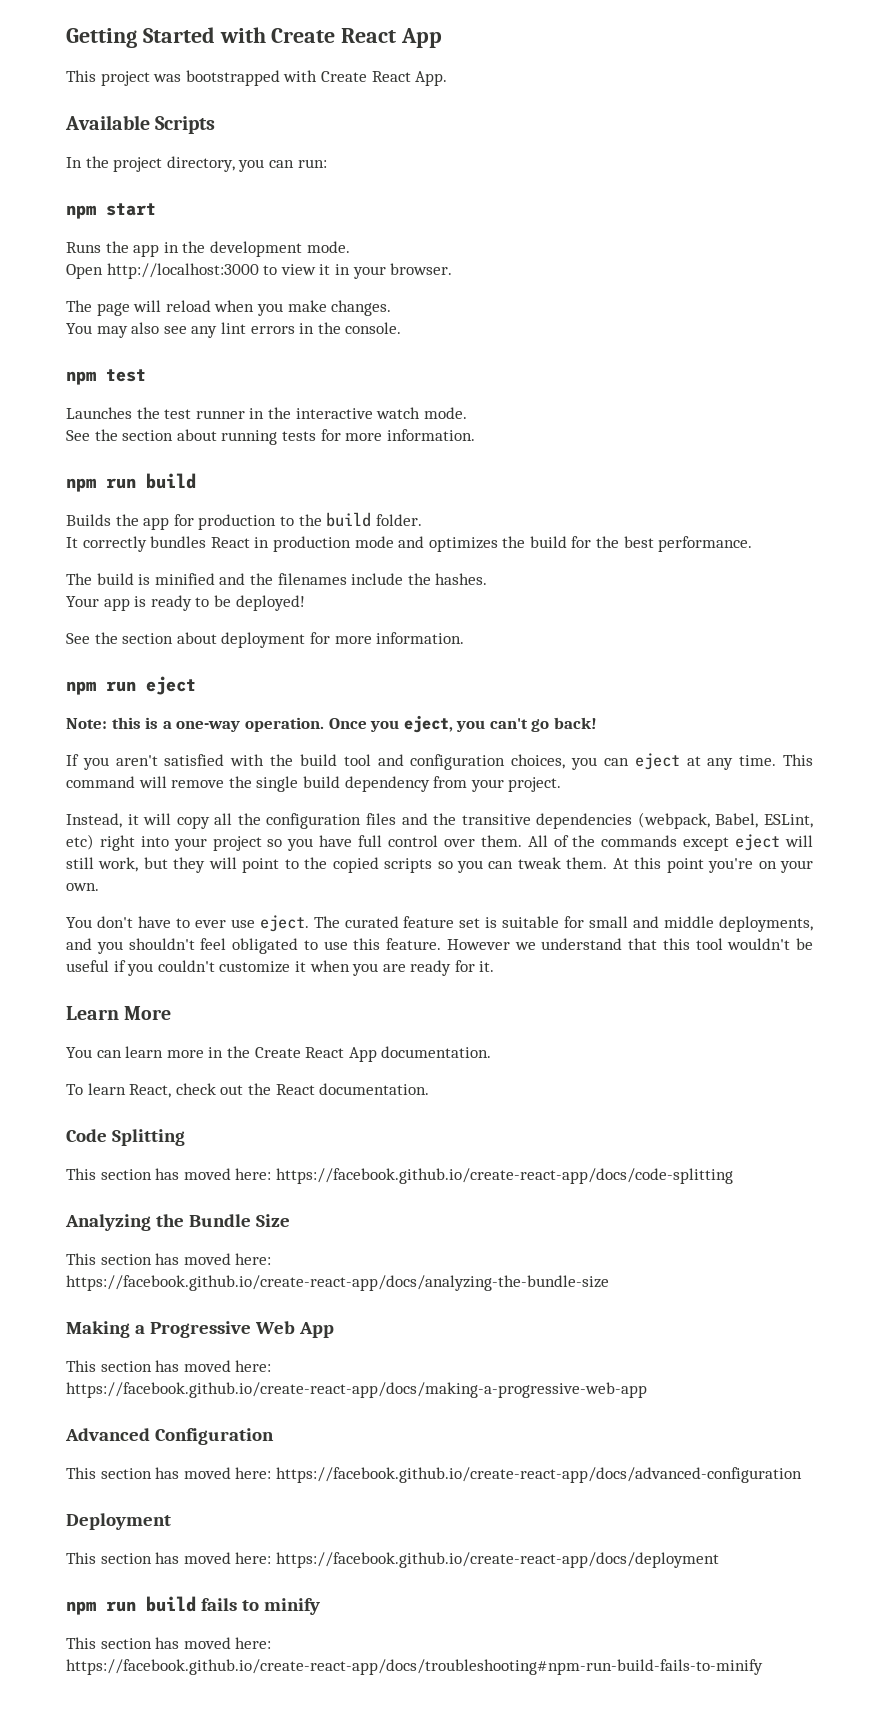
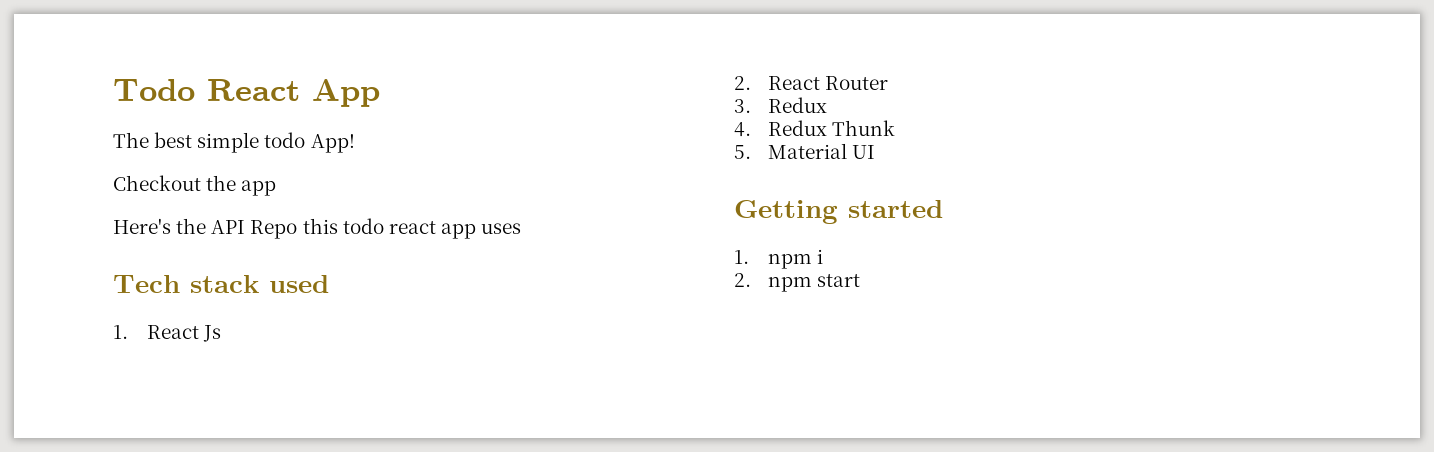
- Getting Started with Create React App
- This project was bootstrapped with Create React App.
- Available Scripts
- In the project directory, you can run:
- npm start
- Runs the app in the development mode.
- Open http://localhost:3000 to view it in your browser.
- The page will reload when you make changes.
- You may also see any lint errors in the console.
- npm test
- Launches the test runner in the interactive watch mode.
- See the section about running tests for more information.
- npm run build
- Builds the app for production to the build folder.
- It correctly bundles React in production mode and optimizes the build for the best performance.
- The build is minified and the filenames include the hashes.
- Your app is ready to be deployed!
- See the section about deployment for more information.
- npm run eject
- Note: this is a one-way operation. Once you eject, you can't go back!
- If you aren't satisfied with the build tool and configuration choices, you can eject at any time. This command will remove the single build dependency from your project.
- Instead, it will copy all the configuration files and the transitive dependencies (webpack, Babel, ESLint, etc) right into your project so you have full control over them. All of the commands except eject will still work, but they will point to the copied scripts so you can tweak them. At this point you're on your own.
- You don't have to ever use eject. The curated feature set is suitable for small and middle deployments, and you shouldn't feel obligated to use this feature. However we understand that this tool wouldn't be useful if you couldn't customize it when you are ready for it.
- Learn More
- You can learn more in the Create React App documentation.
- To learn React, check out the React documentation.
- Code Splitting
- This section has moved here: https://facebook.github.io/create-react-app/docs/code-splitting
- Analyzing the Bundle Size
- This section has moved here: https://facebook.github.io/create-react-app/docs/analyzing-the-bundle-size
- Making a Progressive Web App
- This section has moved here: https://facebook.github.io/create-react-app/docs/making-a-progressive-web-app
- Advanced Configuration
- This section has moved here: https://facebook.github.io/create-react-app/docs/advanced-configuration
- Deployment
- This section has moved here: https://facebook.github.io/create-react-app/docs/deployment
- npm run build fails to minify
- This section has moved here: https://facebook.github.io/create-react-app/docs/troubleshooting#npm-run-build-fails-to-minify
+ Todo React App
+ The best simple todo App!
+ Checkout the app
+ Here's the API Repo this todo react app uses
+ Tech stack used
+ 1. React Js
+ 2. React Router
+ 3. Redux
+ 4. Redux Thunk
+ 5. Material UI
+ Getting started
+ 1. npm i
+ 2. npm start

